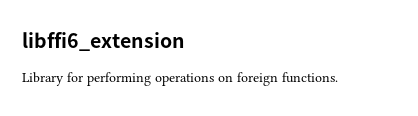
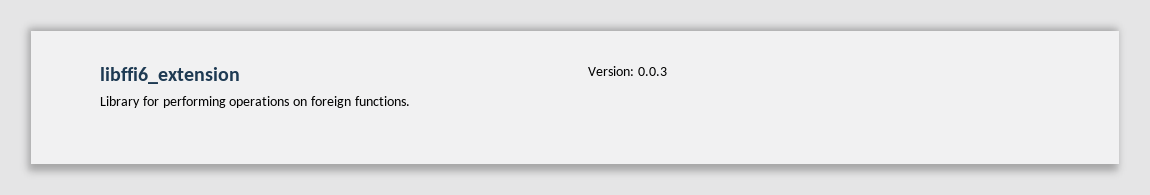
+ Version: 0.0.3

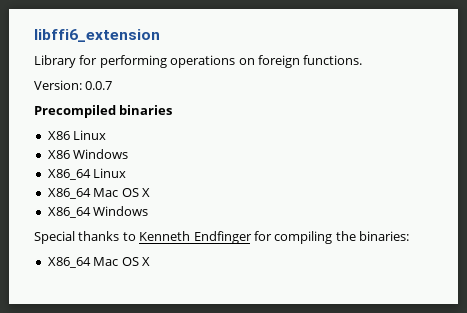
- Version: 0.0.3
+ Version: 0.0.7
+ Precompiled binaries
+ X86 Linux
+ X86 Windows
+ X86_64 Linux
+ X86_64 Mac OS X
+ X86_64 Windows
+ Special thanks to Kenneth Endfinger for compiling the binaries:
+ X86_64 Mac OS X

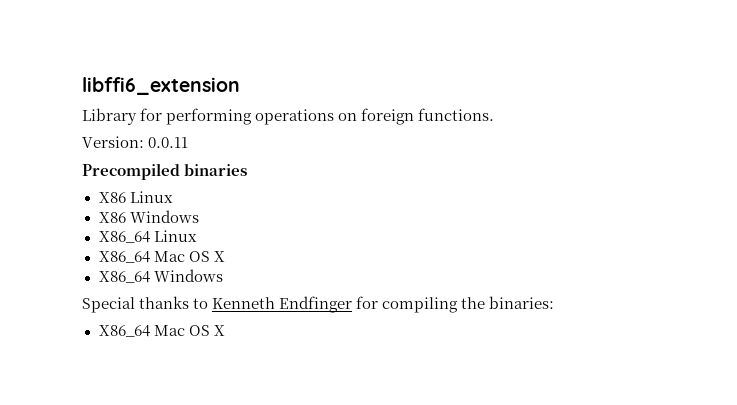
- Version: 0.0.7
+ Version: 0.0.11

